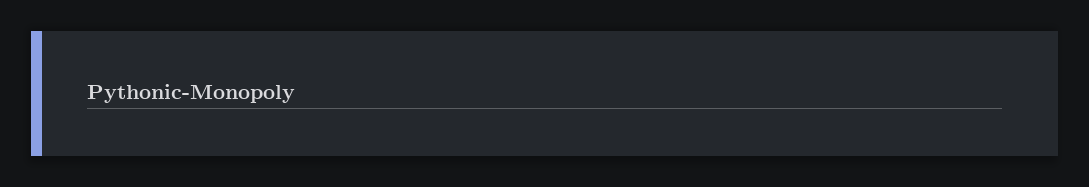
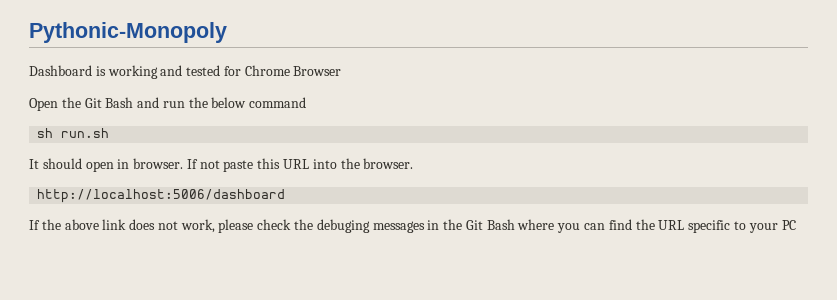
+ Dashboard is working and tested for Chrome Browser
+ Open the Git Bash and run the below command
+ sh run.sh
+ It should open in browser. If not paste this URL into the browser.
+ http://localhost:5006/dashboard
+ If the above link does not work, please check the debuging messages in the Git Bash where you can find the URL specific to your PC

